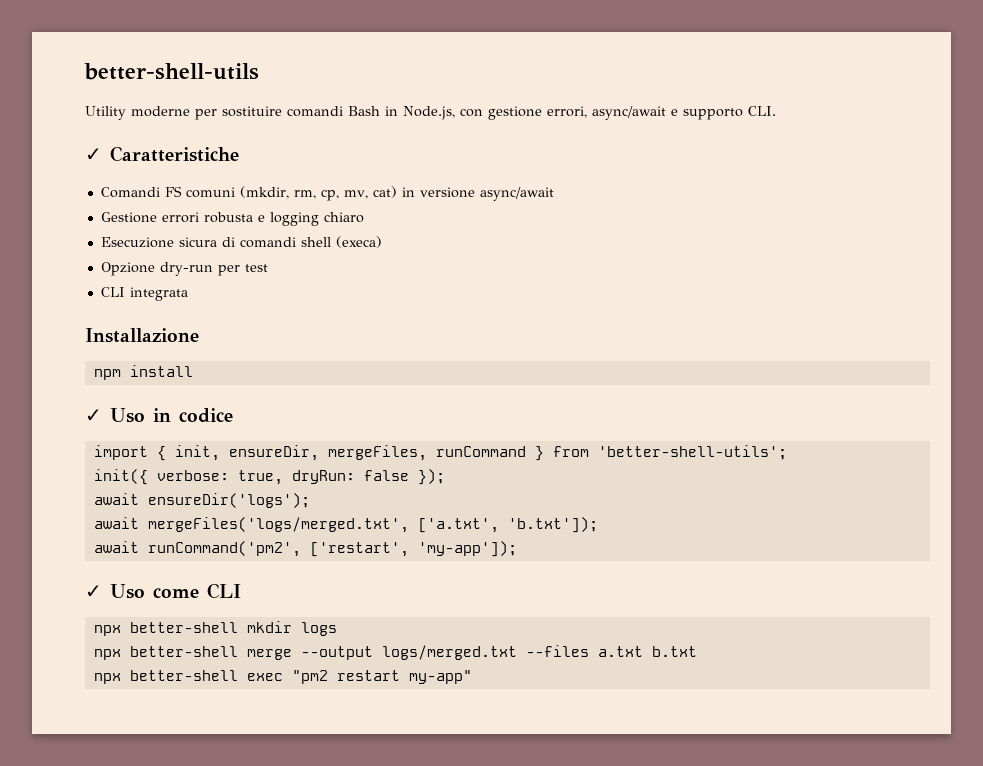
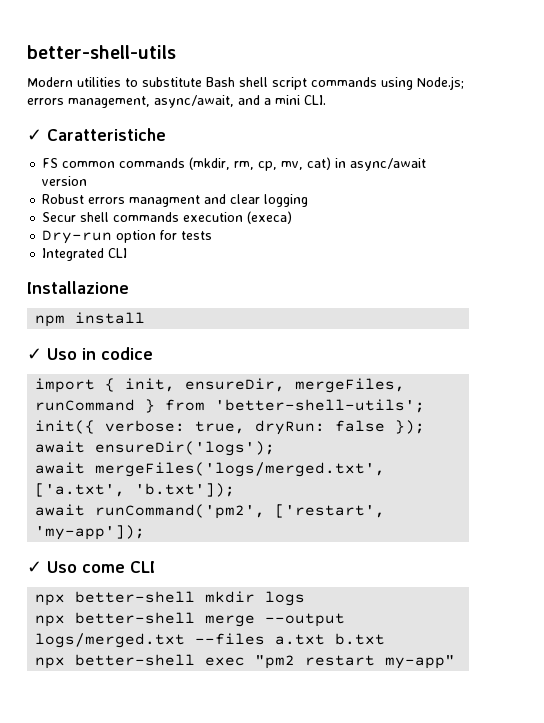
- Utility moderne per sostituire comandi Bash in Node.js, con gestione errori, async/await e supporto CLI.
+ Modern utilities to substitute Bash shell script commands using Node.js; errors management, async/await, and a mini CLI.
- Comandi FS comuni (mkdir, rm, cp, mv, cat) in versione async/await
- Gestione errori robusta e logging chiaro
- Esecuzione sicura di comandi shell (execa)
- Opzione dry-run per test
- CLI integrata
+ FS common commands (mkdir, rm, cp, mv, cat) in async/await version
+ Robust errors managment and clear logging
+ Secur shell commands execution (execa)
+ Dry-run option for tests
+ Integrated CLI

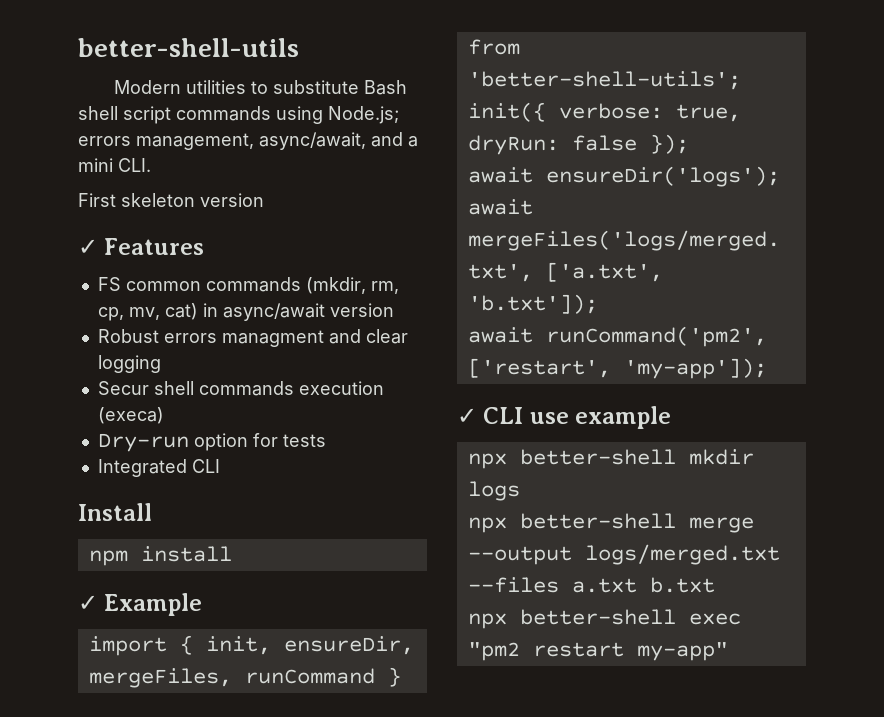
- ✓ Caratteristiche
+ First skeleton version
+ ✓ Features
- Installazione
+ Install
- ✓ Uso in codice
+ ✓ Example
- ✓ Uso come CLI
+ ✓ CLI use example

